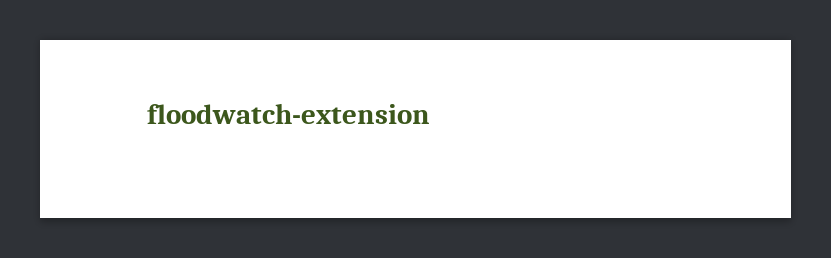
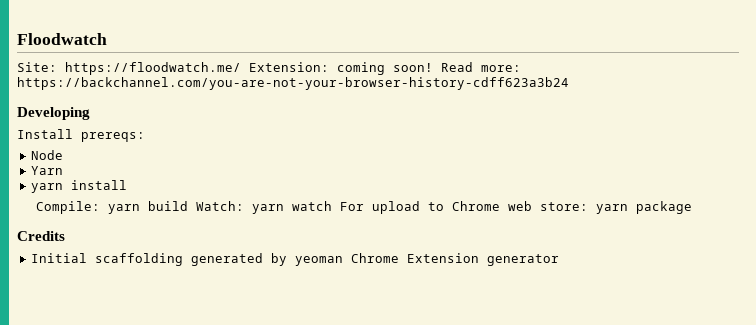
- floodwatch-extension
+ Floodwatch
+ Site: https://floodwatch.me/ Extension: coming soon! Read more: https://backchannel.com/you-are-not-your-browser-history-cdff623a3b24
+ Developing
+ Install prereqs:
+ Node
+ Yarn
+ yarn install
+ Compile: yarn build Watch: yarn watch For upload to Chrome web store: yarn package
+ Credits
+ Initial scaffolding generated by yeoman Chrome Extension generator

